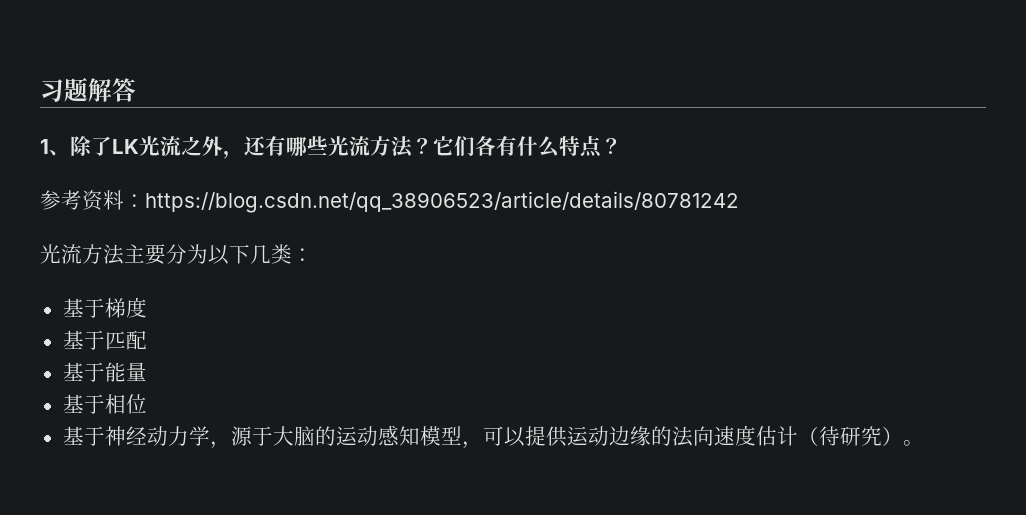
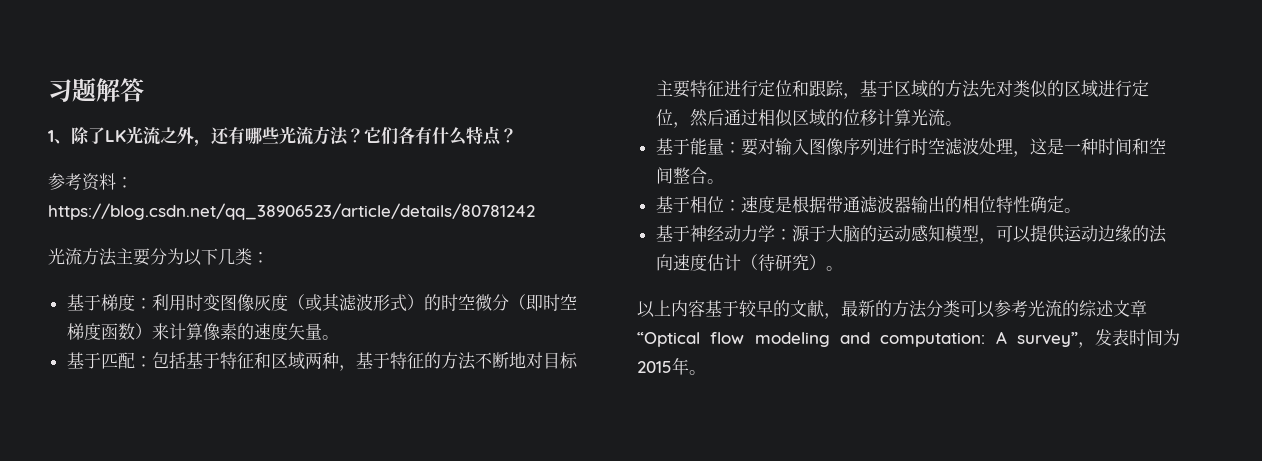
- 基于梯度
- 基于匹配
- 基于能量
- 基于相位
+ 基于梯度：利用时变图像灰度（或其滤波形式）的时空微分（即时空梯度函数）来计算像素的速度矢量。
+ 基于匹配：包括基于特征和区域两种，基于特征的方法不断地对目标主要特征进行定位和跟踪，基于区域的方法先对类似的区域进行定位，然后通过相似区域的位移计算光流。
+ 基于能量：要对输入图像序列进行时空滤波处理，这是一种时间和空间整合。
+ 基于相位：速度是根据带通滤波器输出的相位特性确定。
- 基于神经动力学，源于大脑的运动感知模型，可以提供运动边缘的法向速度估计（待研究）。
+ 基于神经动力学：源于大脑的运动感知模型，可以提供运动边缘的法向速度估计（待研究）。
+ 以上内容基于较早的文献，最新的方法分类可以参考光流的综述文章“Optical flow modeling and computation: A survey”，发表时间为2015年。

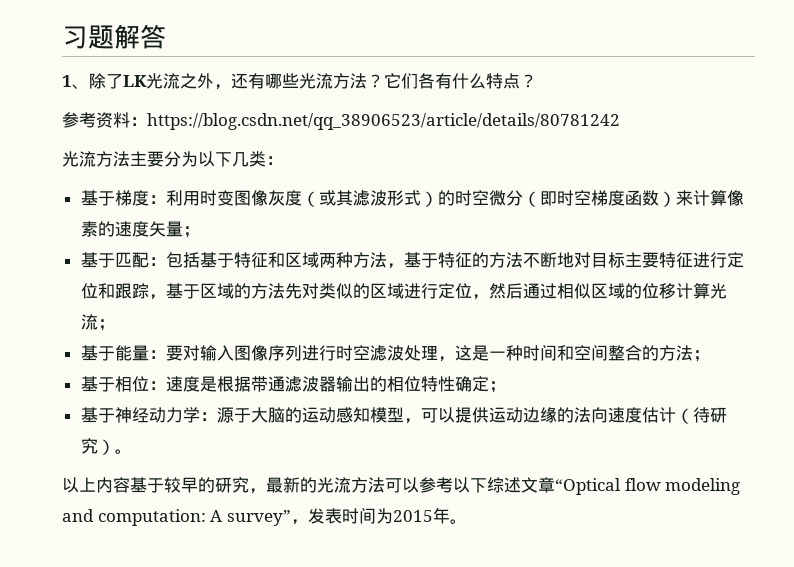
- 基于梯度：利用时变图像灰度（或其滤波形式）的时空微分（即时空梯度函数）来计算像素的速度矢量。
+ 基于梯度：利用时变图像灰度（或其滤波形式）的时空微分（即时空梯度函数）来计算像素的速度矢量；
- 基于匹配：包括基于特征和区域两种，基于特征的方法不断地对目标主要特征进行定位和跟踪，基于区域的方法先对类似的区域进行定位，然后通过相似区域的位移计算光流。
+ 基于匹配：包括基于特征和区域两种方法，基于特征的方法不断地对目标主要特征进行定位和跟踪，基于区域的方法先对类似的区域进行定位，然后通过相似区域的位移计算光流；
- 基于能量：要对输入图像序列进行时空滤波处理，这是一种时间和空间整合。
+ 基于能量：要对输入图像序列进行时空滤波处理，这是一种时间和空间整合的方法；
- 基于相位：速度是根据带通滤波器输出的相位特性确定。
+ 基于相位：速度是根据带通滤波器输出的相位特性确定；
- 以上内容基于较早的文献，最新的方法分类可以参考光流的综述文章“Optical flow modeling and computation: A survey”，发表时间为2015年。
+ 以上内容基于较早的研究，最新的光流方法可以参考以下综述文章“Optical flow modeling and computation: A survey”，发表时间为2015年。

